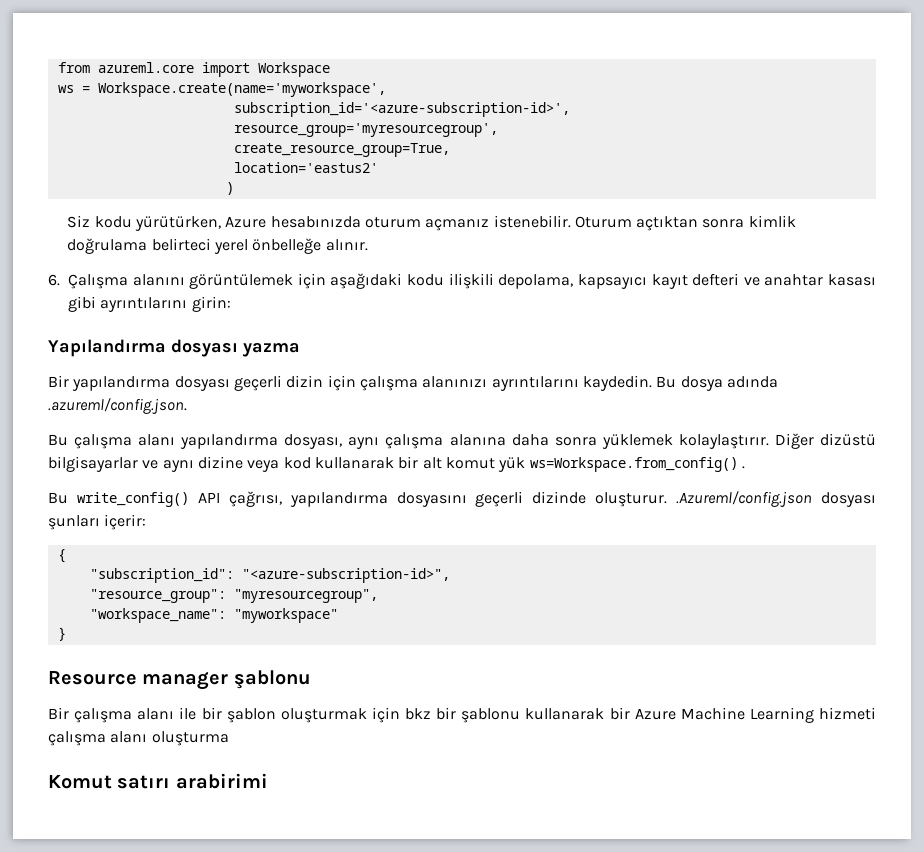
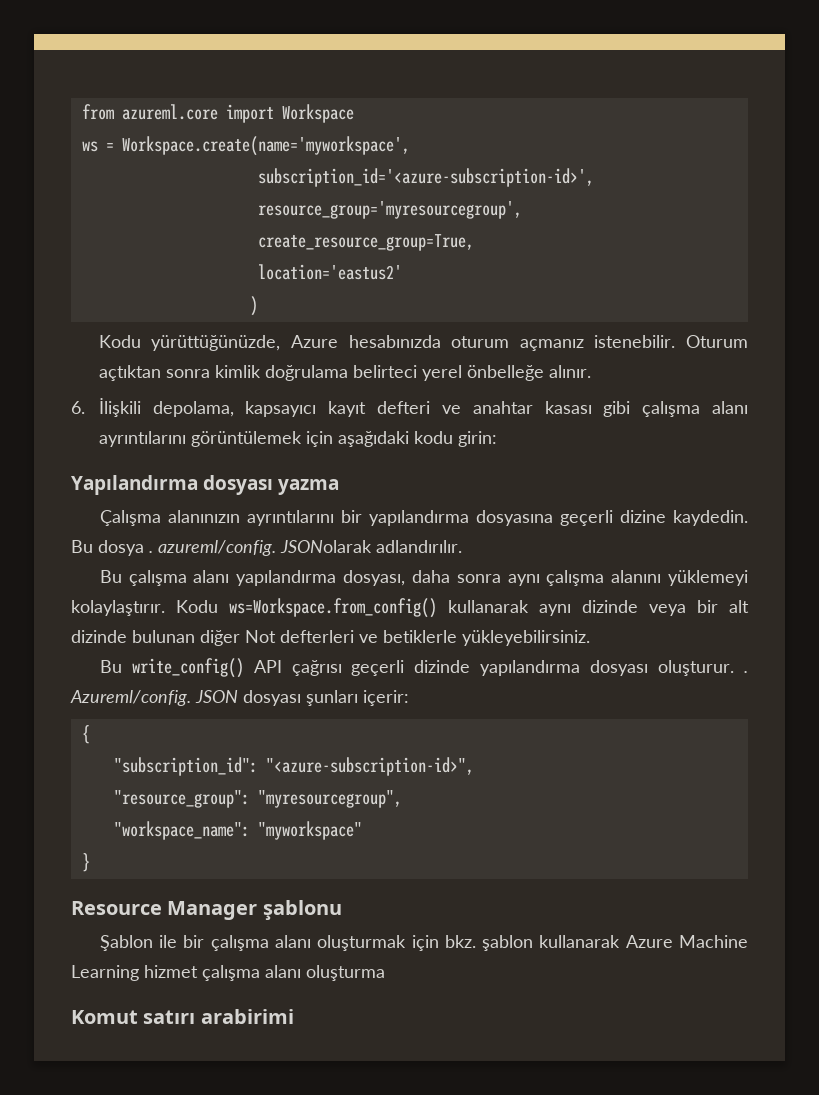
- Siz kodu yürütürken, Azure hesabınızda oturum açmanız istenebilir.
+ Kodu yürüttüğünüzde, Azure hesabınızda oturum açmanız istenebilir.
- 6. Çalışma alanını görüntülemek için aşağıdaki kodu ilişkili depolama, kapsayıcı kayıt defteri ve anahtar kasası gibi ayrıntılarını girin:
+ 6. İlişkili depolama, kapsayıcı kayıt defteri ve anahtar kasası gibi çalışma alanı ayrıntılarını görüntülemek için aşağıdaki kodu girin:
  Yapılandırma dosyası yazma
- Bir yapılandırma dosyası geçerli dizin için çalışma alanınızı ayrıntılarını kaydedin. Bu dosya adında .azureml/config.json.
+ Çalışma alanınızın ayrıntılarını bir yapılandırma dosyasına geçerli dizine kaydedin. Bu dosya . azureml/config. JSONolarak adlandırılır.
- Bu çalışma alanı yapılandırma dosyası, aynı çalışma alanına daha sonra yüklemek kolaylaştırır. Diğer dizüstü bilgisayarlar ve aynı dizine veya kod kullanarak bir alt komut yük ws=Workspace.from_config() .
- Bu write_config() API çağrısı, yapılandırma dosyasını geçerli dizinde oluşturur. .Azureml/config.json dosyası şunları içerir:
+ Bu çalışma alanı yapılandırma dosyası, daha sonra aynı çalışma alanını yüklemeyi kolaylaştırır. Kodu ws=Workspace.from_config() kullanarak aynı dizinde veya bir alt dizinde bulunan diğer Not defterleri ve betiklerle yükleyebilirsiniz.
+ Bu write_config() API çağrısı geçerli dizinde yapılandırma dosyası oluşturur. . Azureml/config. JSON dosyası şunları içerir:
- Resource manager şablonu
+ Resource Manager şablonu
- Bir çalışma alanı ile bir şablon oluşturmak için bkz bir şablonu kullanarak bir Azure Machine Learning hizmeti çalışma alanı oluşturma
+ Şablon ile bir çalışma alanı oluşturmak için bkz. şablon kullanarak Azure Machine Learning hizmet çalışma alanı oluşturma

